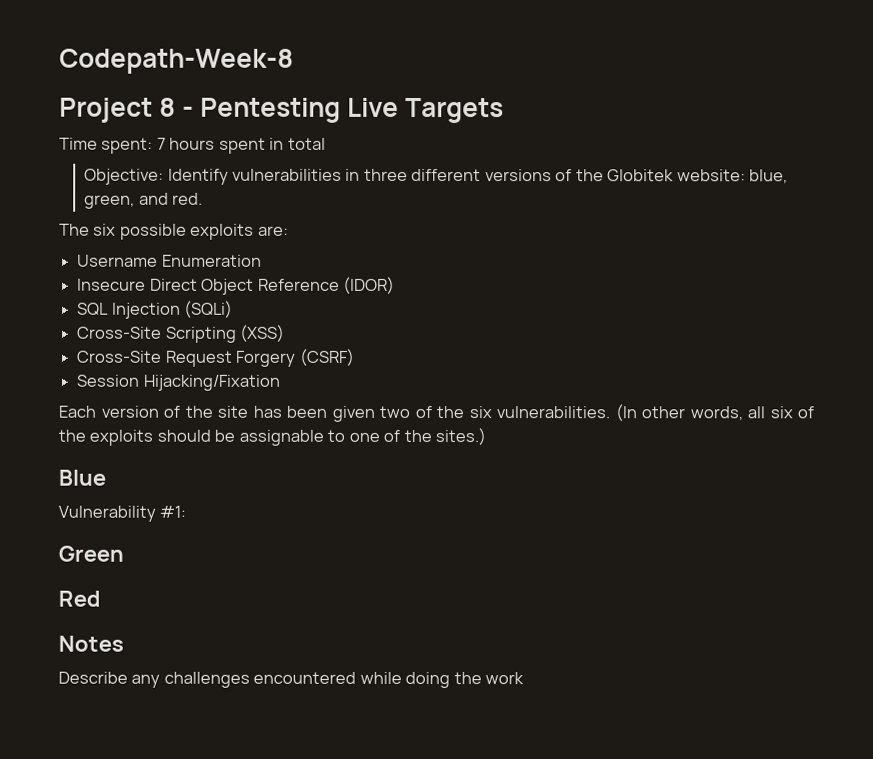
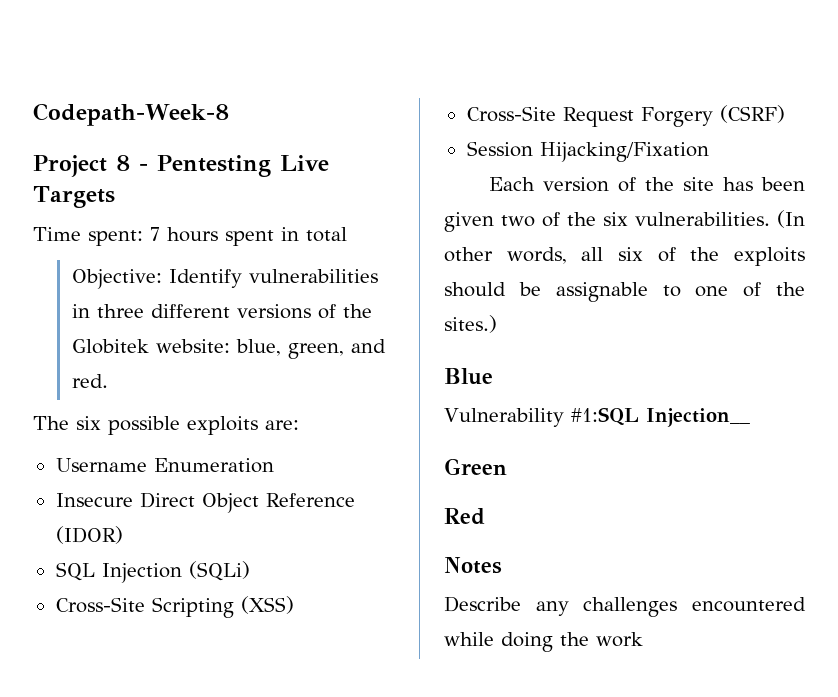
- Vulnerability #1:
+ Vulnerability #1:SQL Injection__

